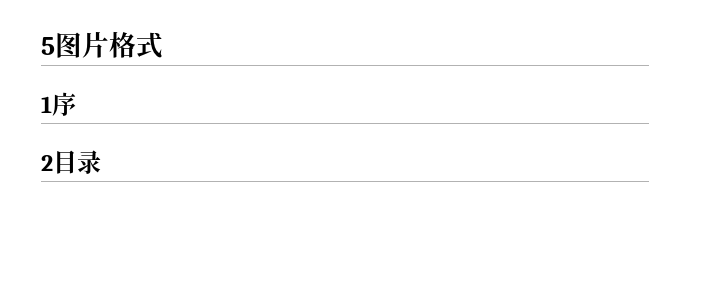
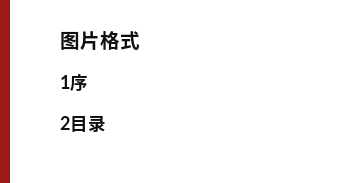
- 5图片格式
+ 图片格式

